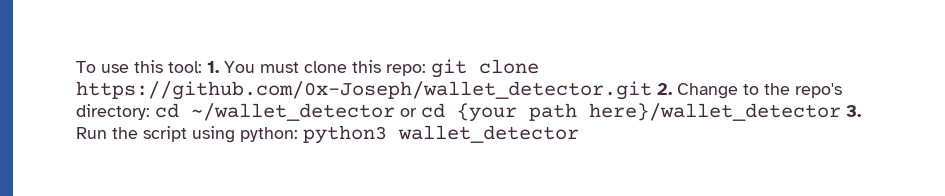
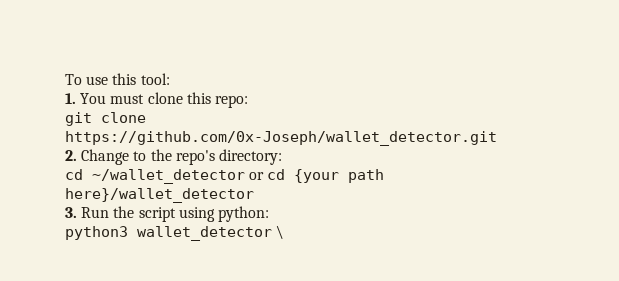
- To use this tool: 1. You must clone this repo: git clone https://github.com/0x-Joseph/wallet_detector.git 2. Change to the repo's directory: cd ~/wallet_detector or cd {your path here}/wallet_detector 3. Run the script using python: python3 wallet_detector
+ To use this tool:
+ 1. You must clone this repo:
+ git clone https://github.com/0x-Joseph/wallet_detector.git
+ 2. Change to the repo's directory:
+ cd ~/wallet_detector or cd {your path here}/wallet_detector
+ 3. Run the script using python:
+ python3 wallet_detector \

